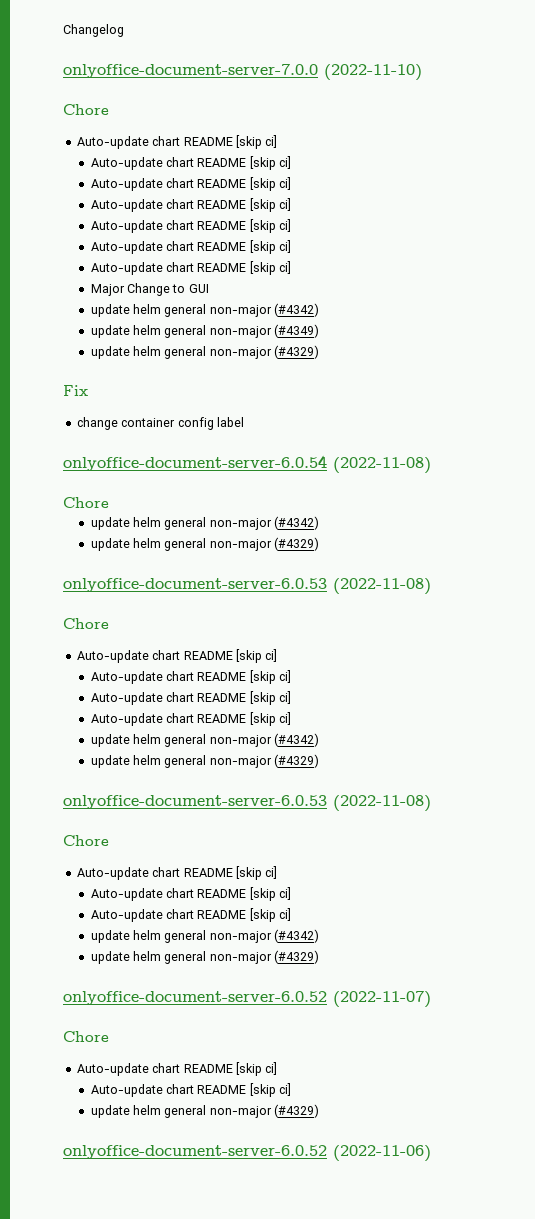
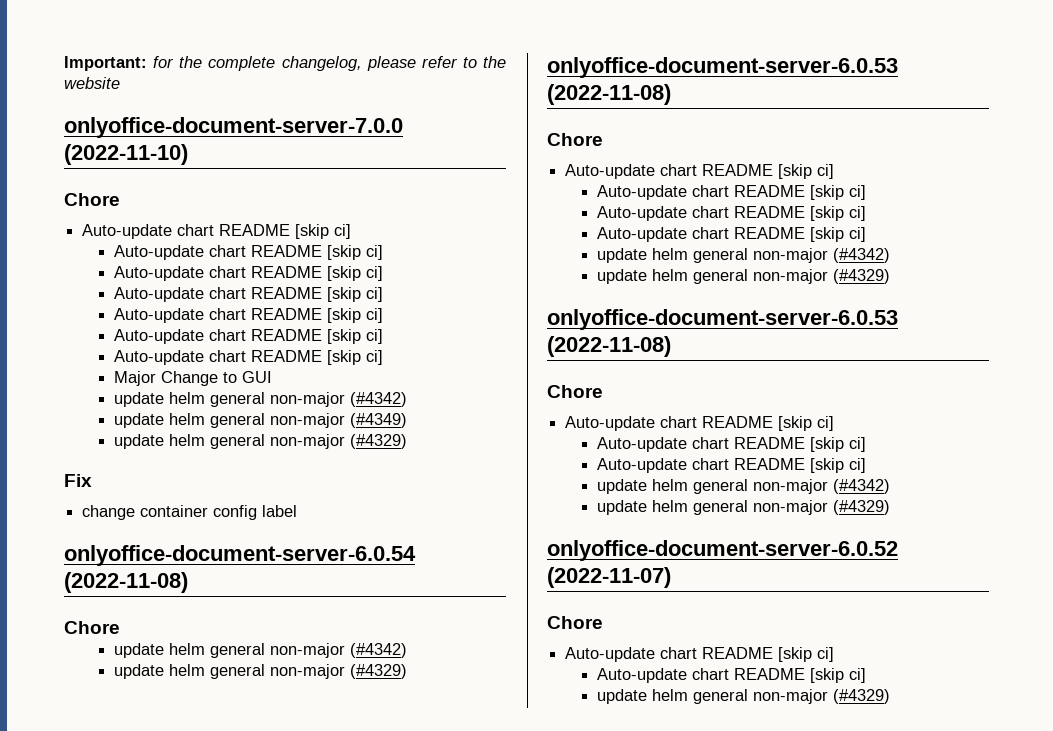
- Changelog
+ Important: for the complete changelog, please refer to the website
- onlyoffice-document-server-6.0.52 (2022-11-06)

